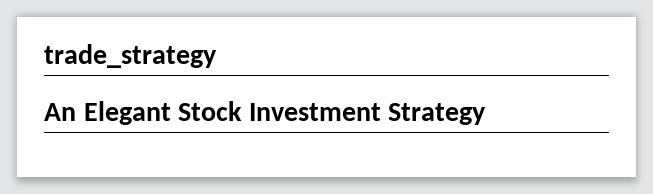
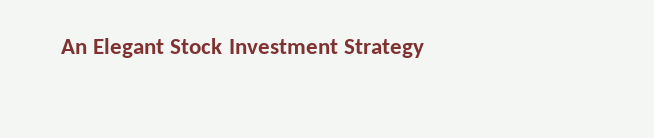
- trade_strategy

